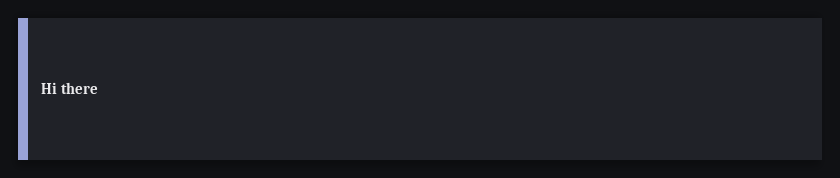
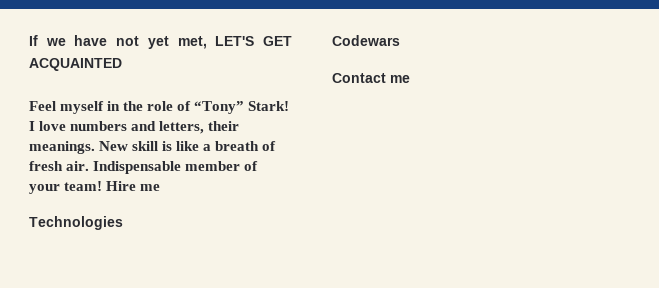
- Hi there
+ If we have not yet met, LET'S GET ACQUAINTED
+ Feel myself in the role of “Tony” Stark! I love numbers and letters, their meanings. New skill is like a breath of fresh air. Indispensable member of your team! Hire me
+ Technologies
+ Codewars
+ Contact me

